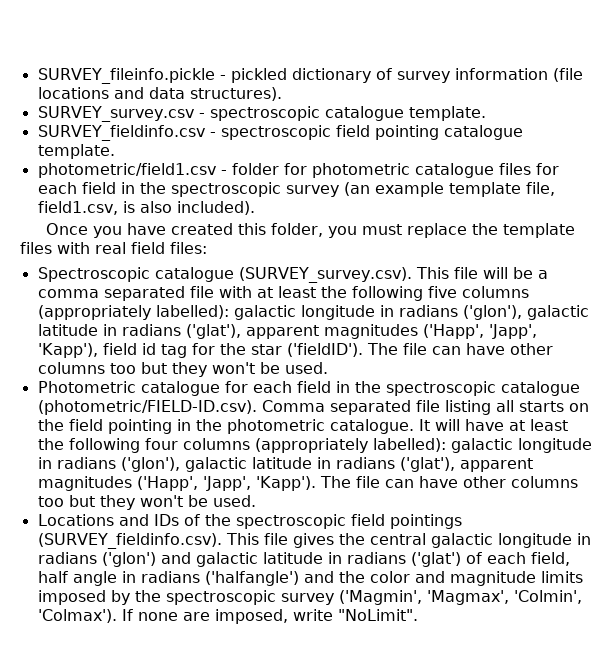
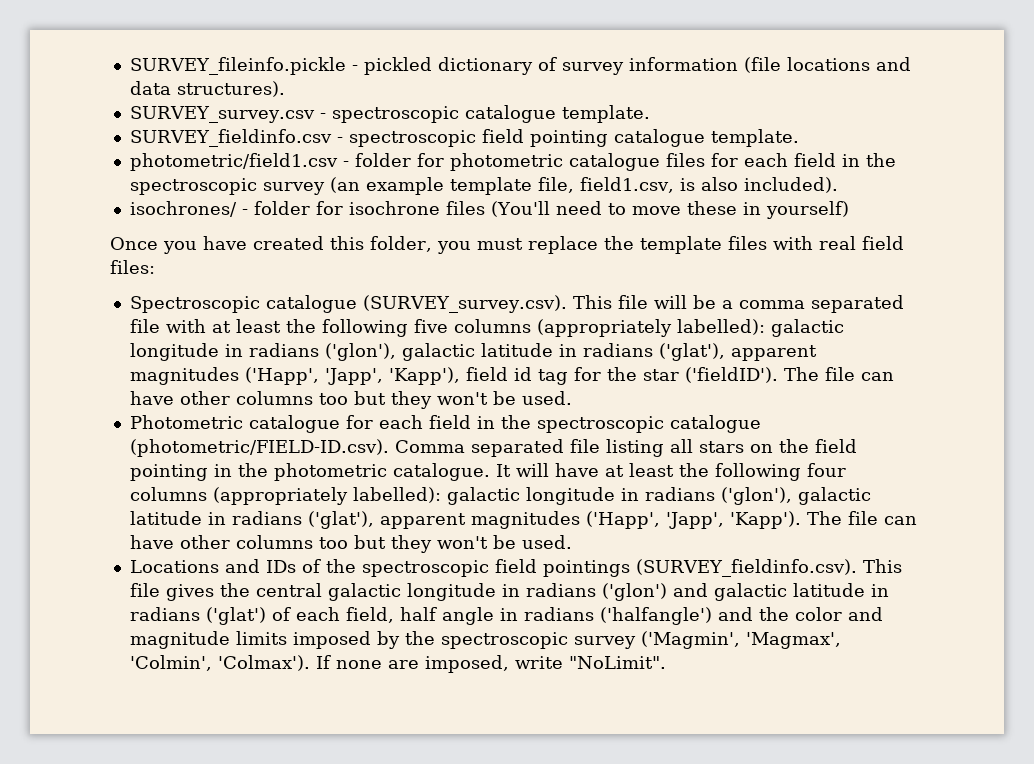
+ isochrones/ - folder for isochrone files (You'll need to move these in yourself)
- Photometric catalogue for each field in the spectroscopic catalogue (photometric/FIELD-ID.csv). Comma separated file listing all starts on the field pointing in the photometric catalogue.
+ Photometric catalogue for each field in the spectroscopic catalogue (photometric/FIELD-ID.csv). Comma separated file listing all stars on the field pointing in the photometric catalogue.

